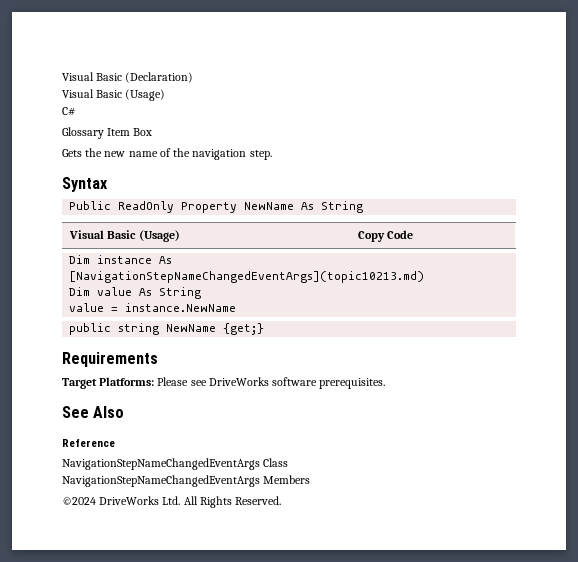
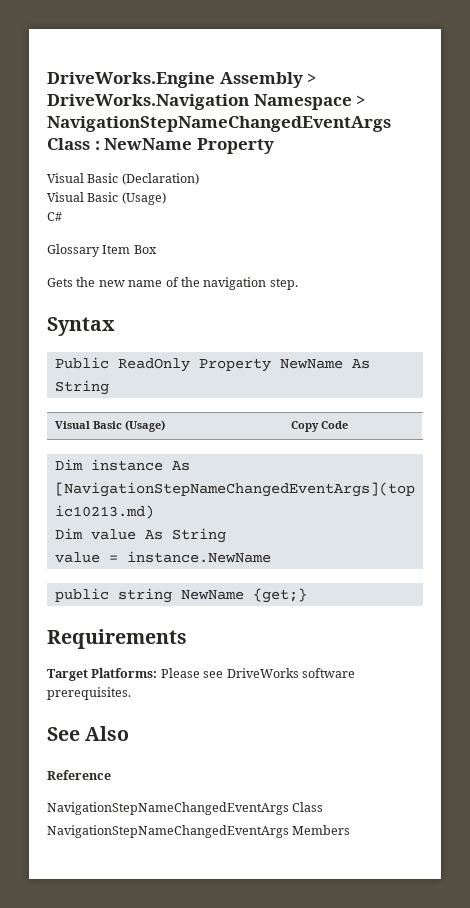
+ DriveWorks.Engine Assembly > DriveWorks.Navigation Namespace > NavigationStepNameChangedEventArgs Class : NewName Property
- ©2024 DriveWorks Ltd. All Rights Reserved.

